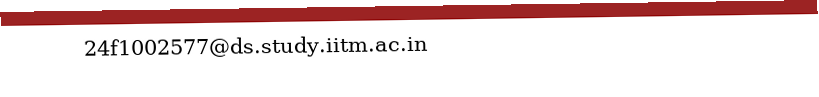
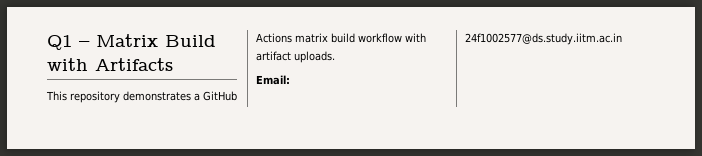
- 24f1002577@ds.study.iitm.ac.in
+ Q1 – Matrix Build with Artifacts
+ This repository demonstrates a GitHub Actions matrix build workflow with artifact uploads.
+ Email: 24f1002577@ds.study.iitm.ac.in

